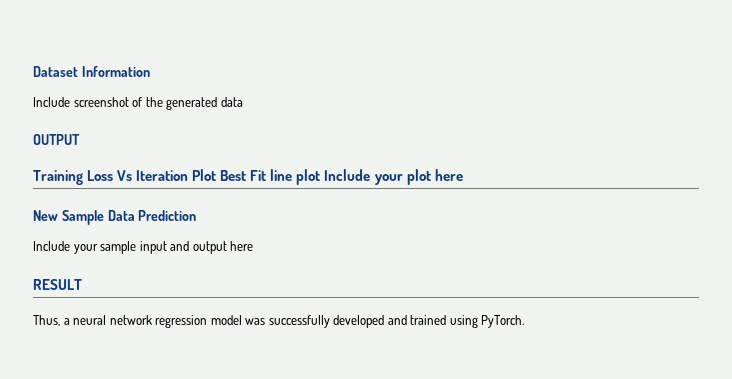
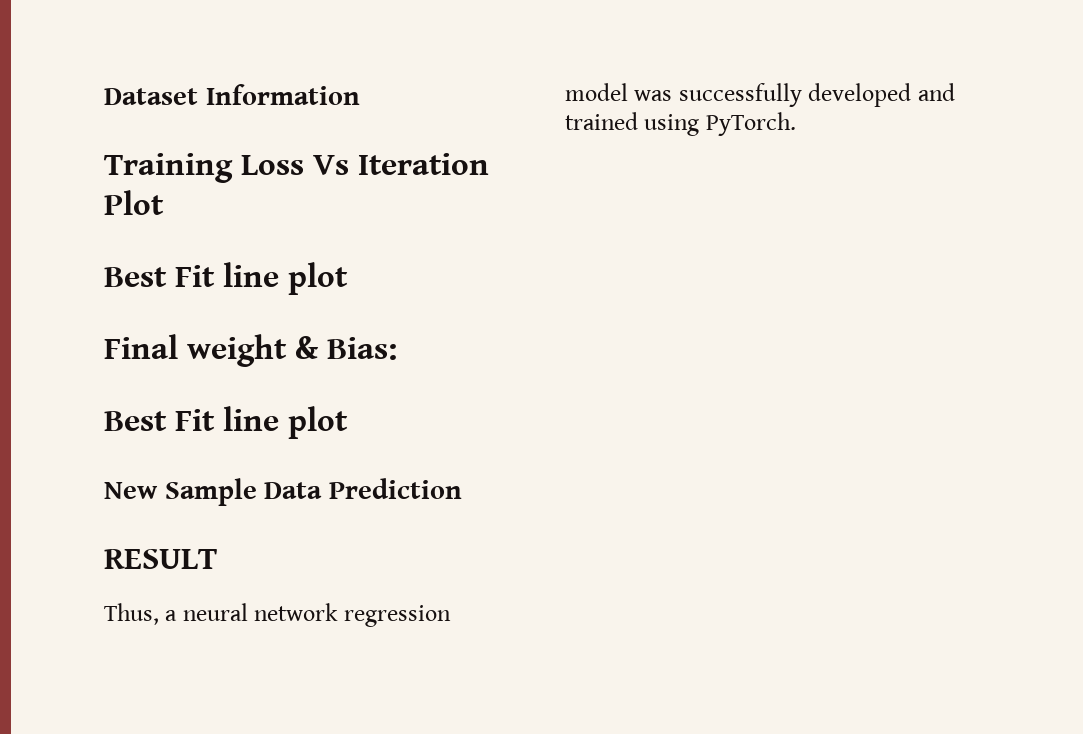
- Include screenshot of the generated data
- OUTPUT
- Training Loss Vs Iteration Plot Best Fit line plot Include your plot here
+ Training Loss Vs Iteration Plot
+ Best Fit line plot
+ Final weight & Bias:
+ Best Fit line plot
- Include your sample input and output here

